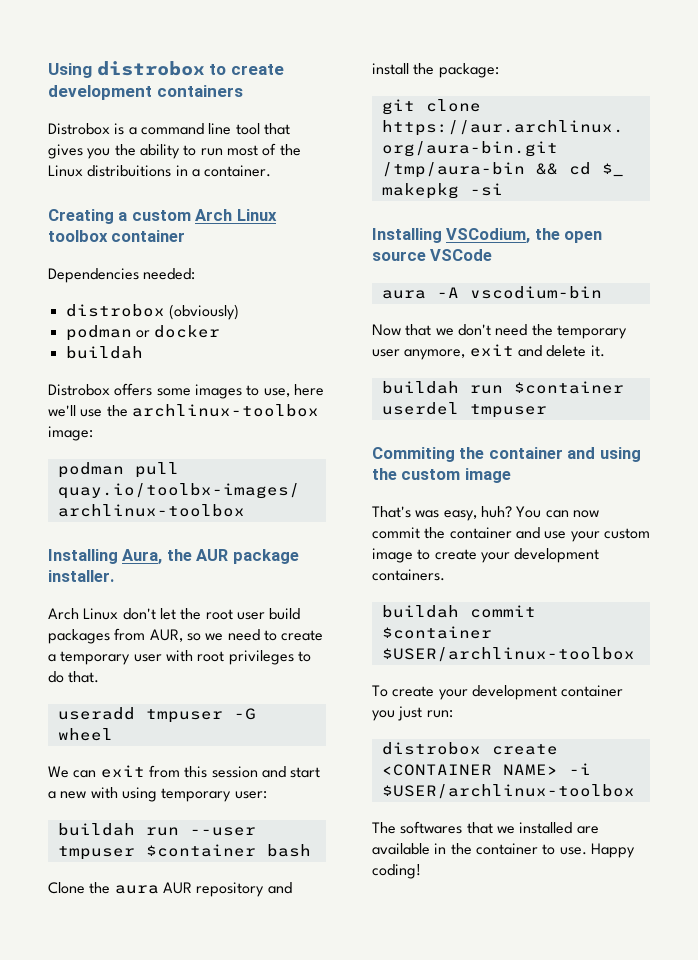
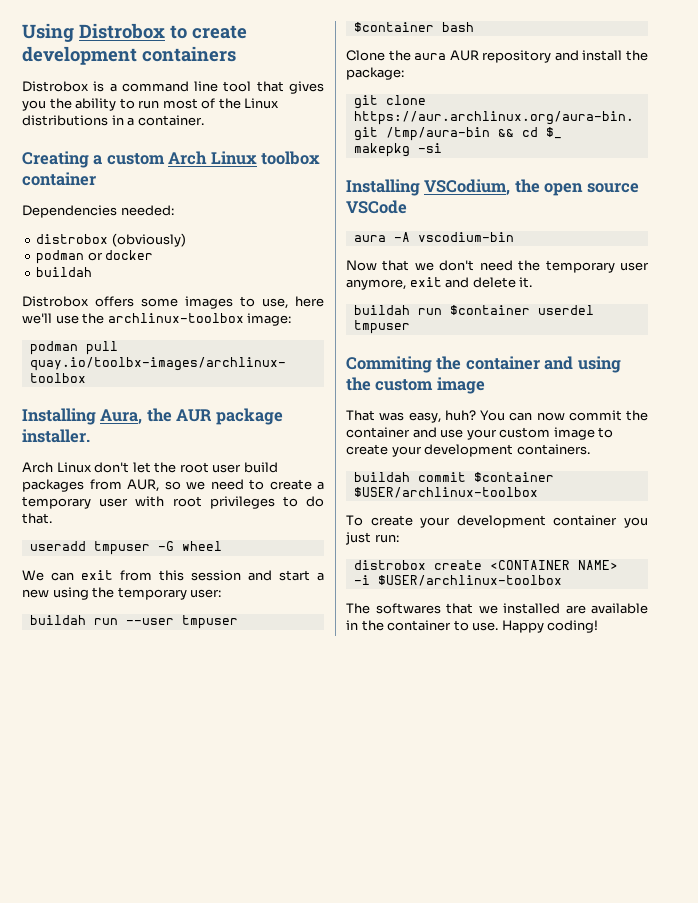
- Using distrobox to create development containers
+ Using Distrobox to create development containers
- Distrobox is a command line tool that gives you the ability to run most of the Linux distribuitions in a container.
+ Distrobox is a command line tool that gives you the ability to run most of the Linux distributions in a container.
- We can exit from this session and start a new with using temporary user:
+ We can exit from this session and start a new using the temporary user:
- That's was easy, huh?
+ That was easy, huh?

